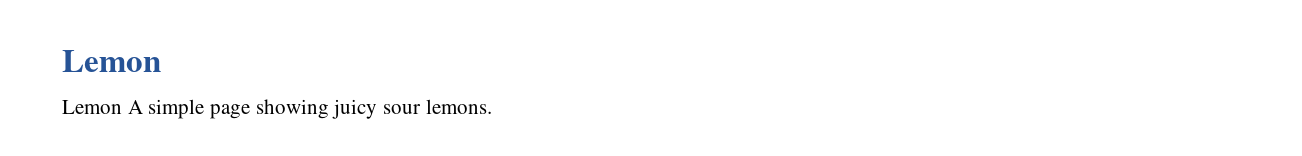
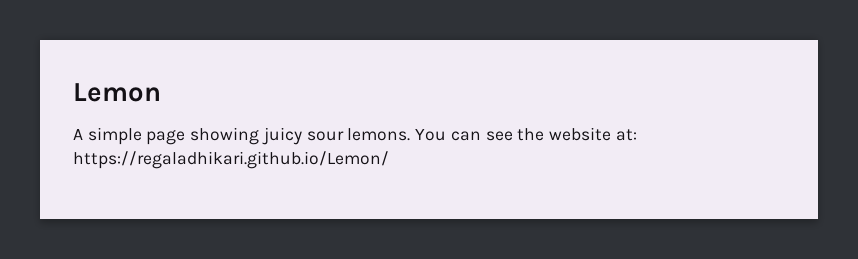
- Lemon A simple page showing juicy sour lemons.
+ A simple page showing juicy sour lemons.
+ You can see the website at: https://regaladhikari.github.io/Lemon/

